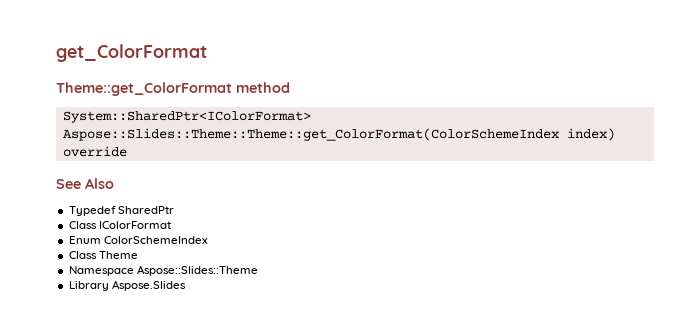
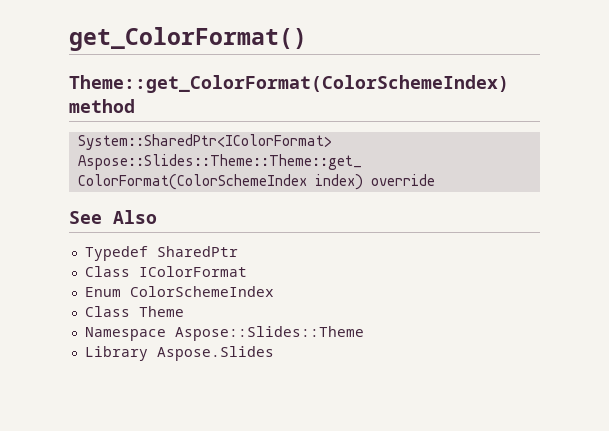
- get_ColorFormat
- Theme::get_ColorFormat method
+ get_ColorFormat()
+ Theme::get_ColorFormat(ColorSchemeIndex) method

